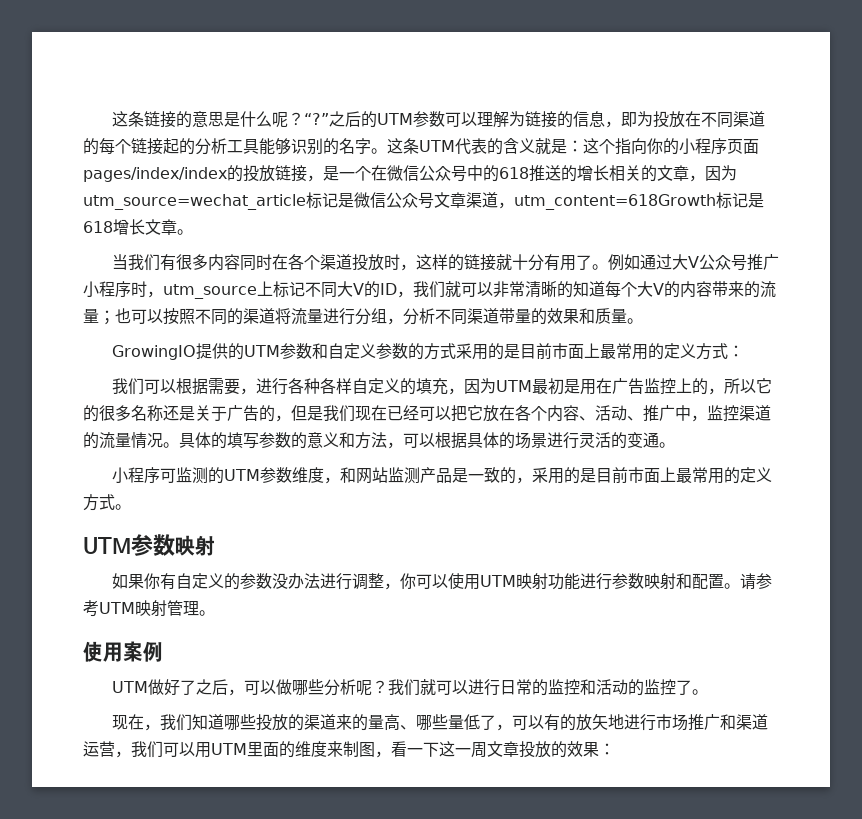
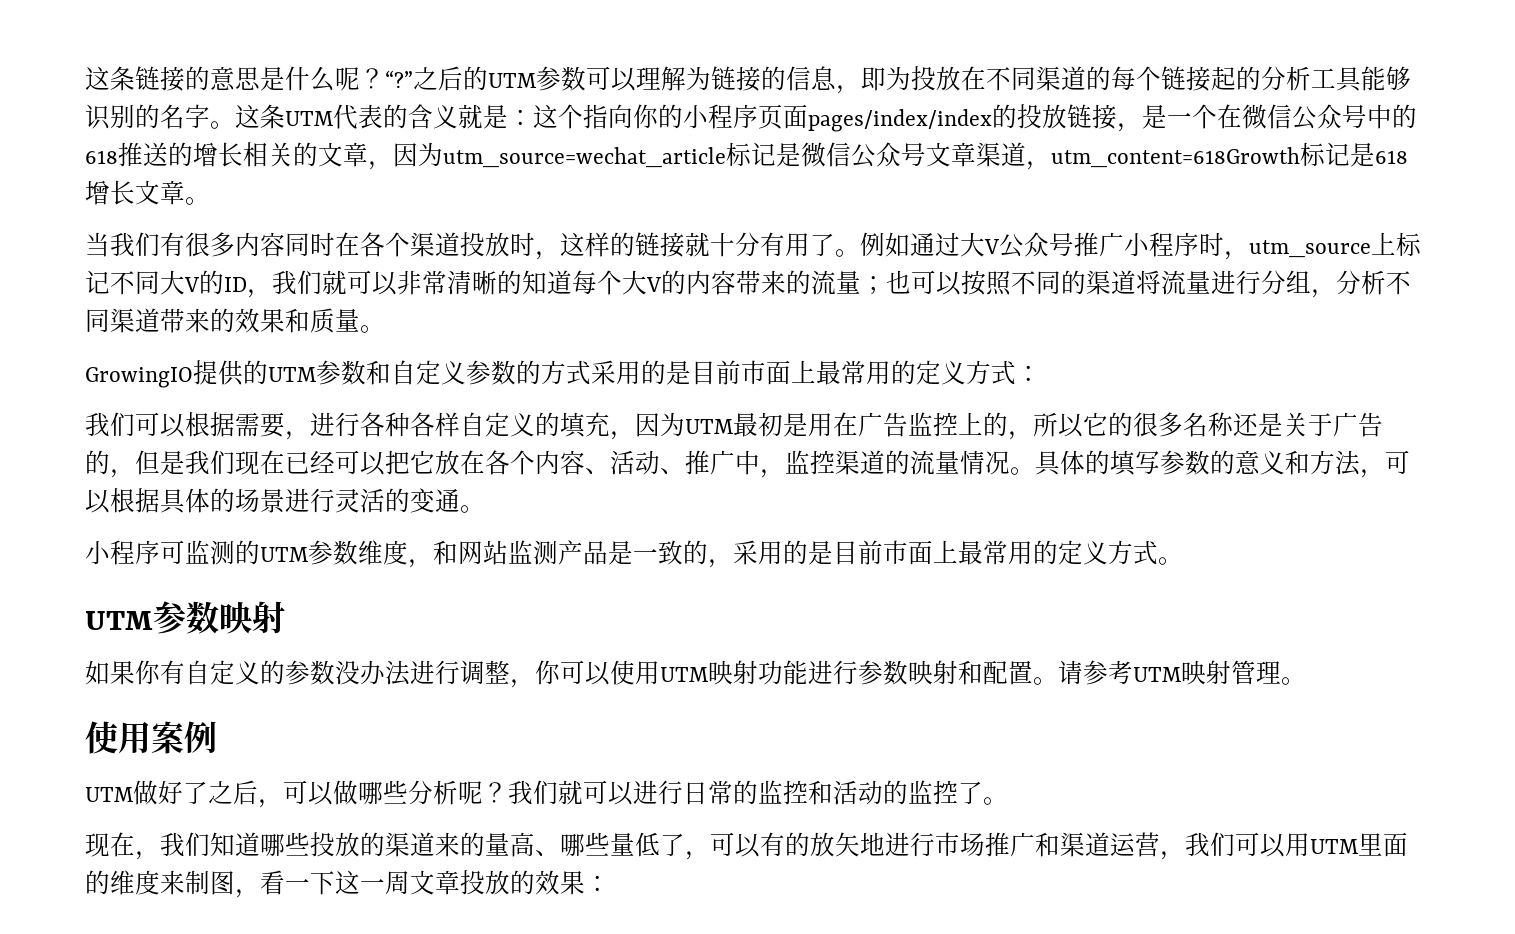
- 例如通过大V公众号推广小程序时，utm_source上标记不同大V的ID，我们就可以非常清晰的知道每个大V的内容带来的流量；也可以按照不同的渠道将流量进行分组，分析不同渠道带量的效果和质量。
+ 例如通过大V公众号推广小程序时，utm_source上标记不同大V的ID，我们就可以非常清晰的知道每个大V的内容带来的流量；也可以按照不同的渠道将流量进行分组，分析不同渠道带来的效果和质量。

